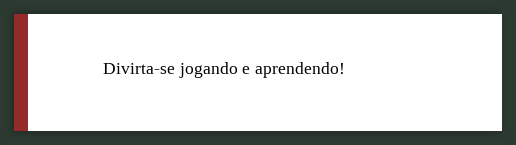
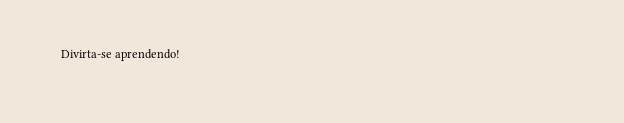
- Divirta-se jogando e aprendendo!
+ Divirta-se aprendendo!

